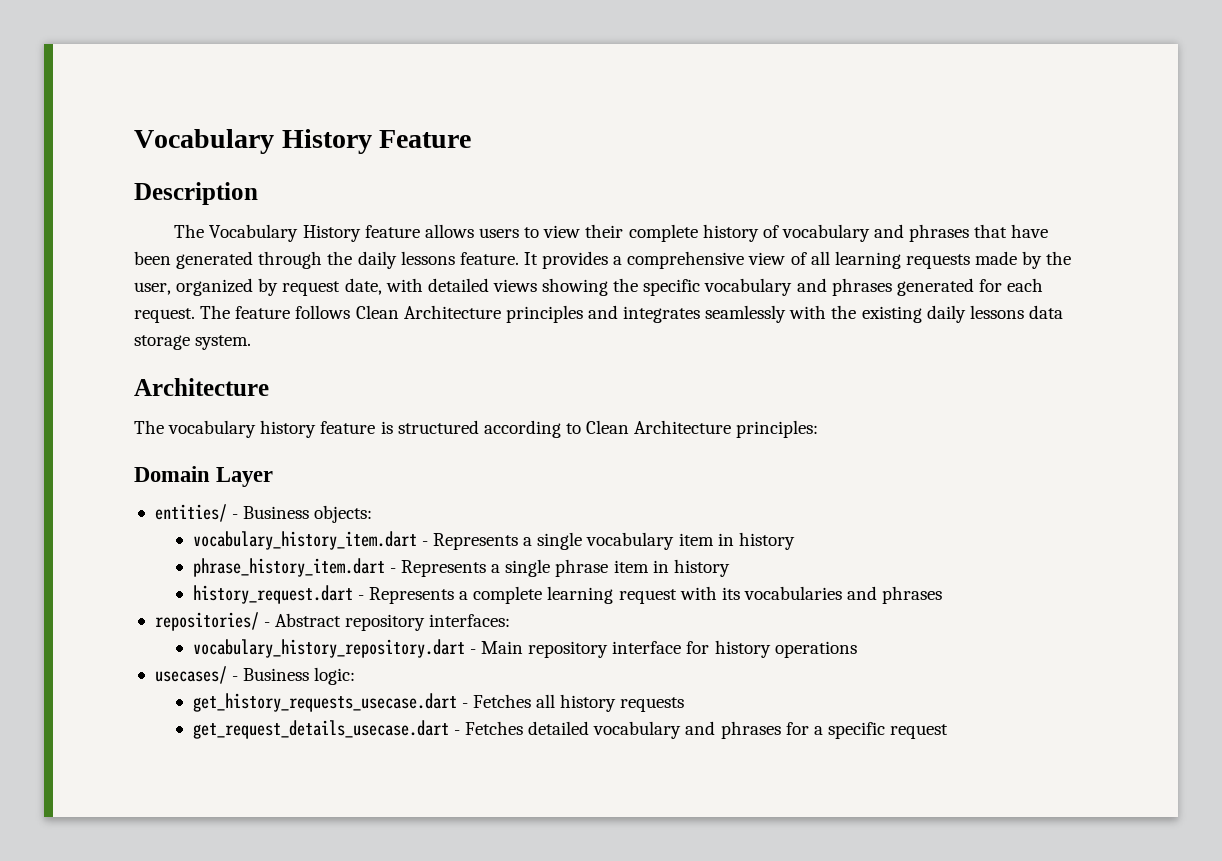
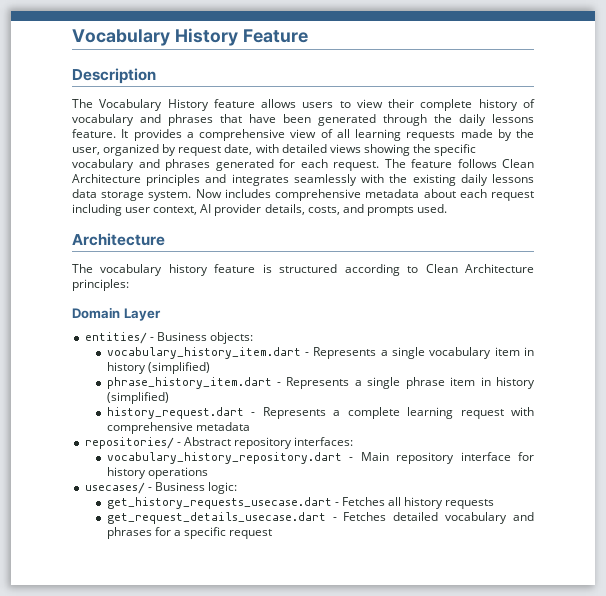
+ Now includes comprehensive metadata about each request including user context, AI provider details, costs, and prompts used.
- vocabulary_history_item.dart - Represents a single vocabulary item in history
+ vocabulary_history_item.dart - Represents a single vocabulary item in history (simplified)
- phrase_history_item.dart - Represents a single phrase item in history
+ phrase_history_item.dart - Represents a single phrase item in history (simplified)
- history_request.dart - Represents a complete learning request with its vocabularies and phrases
+ history_request.dart - Represents a complete learning request with comprehensive metadata

